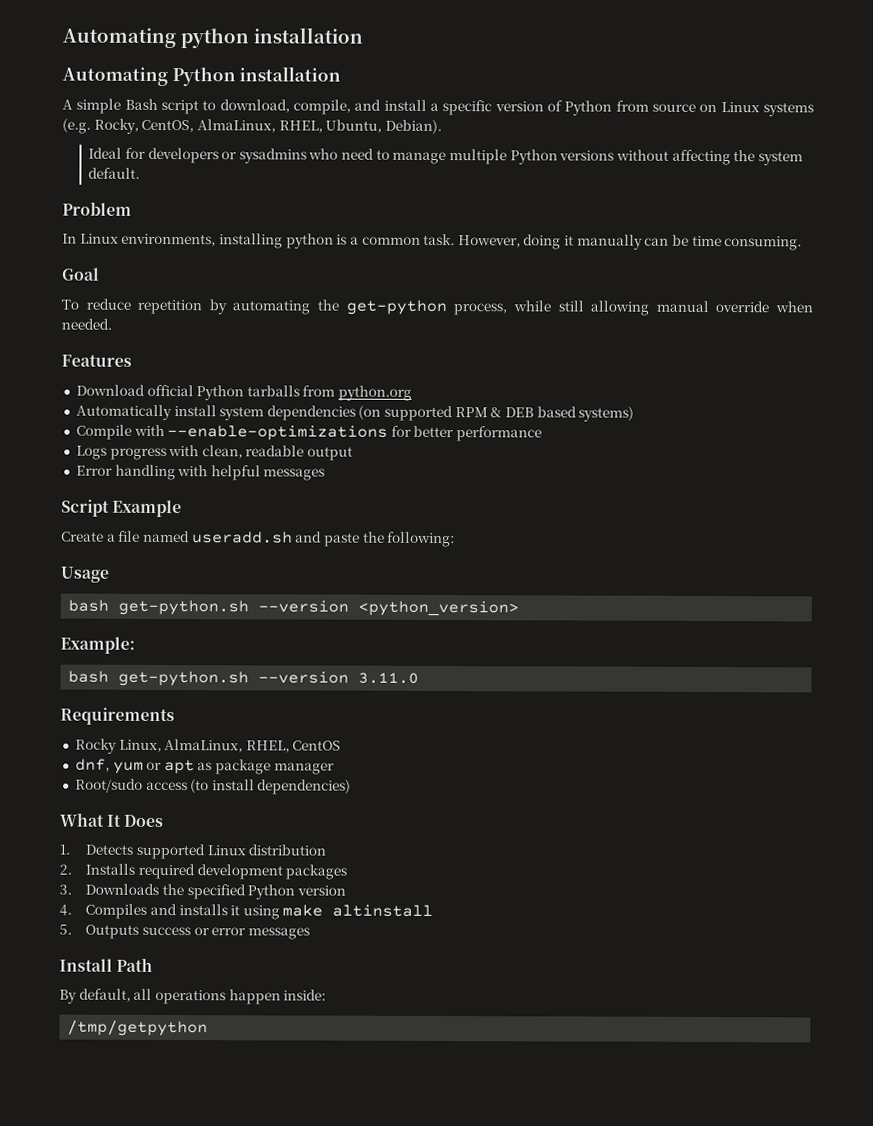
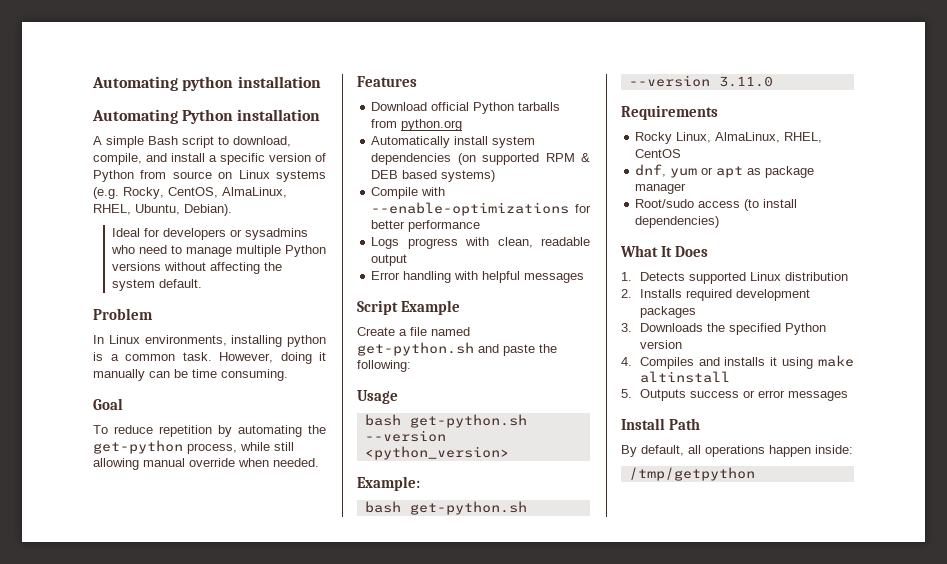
- Create a file named useradd.sh and paste the following:
+ Create a file named get-python.sh and paste the following:

